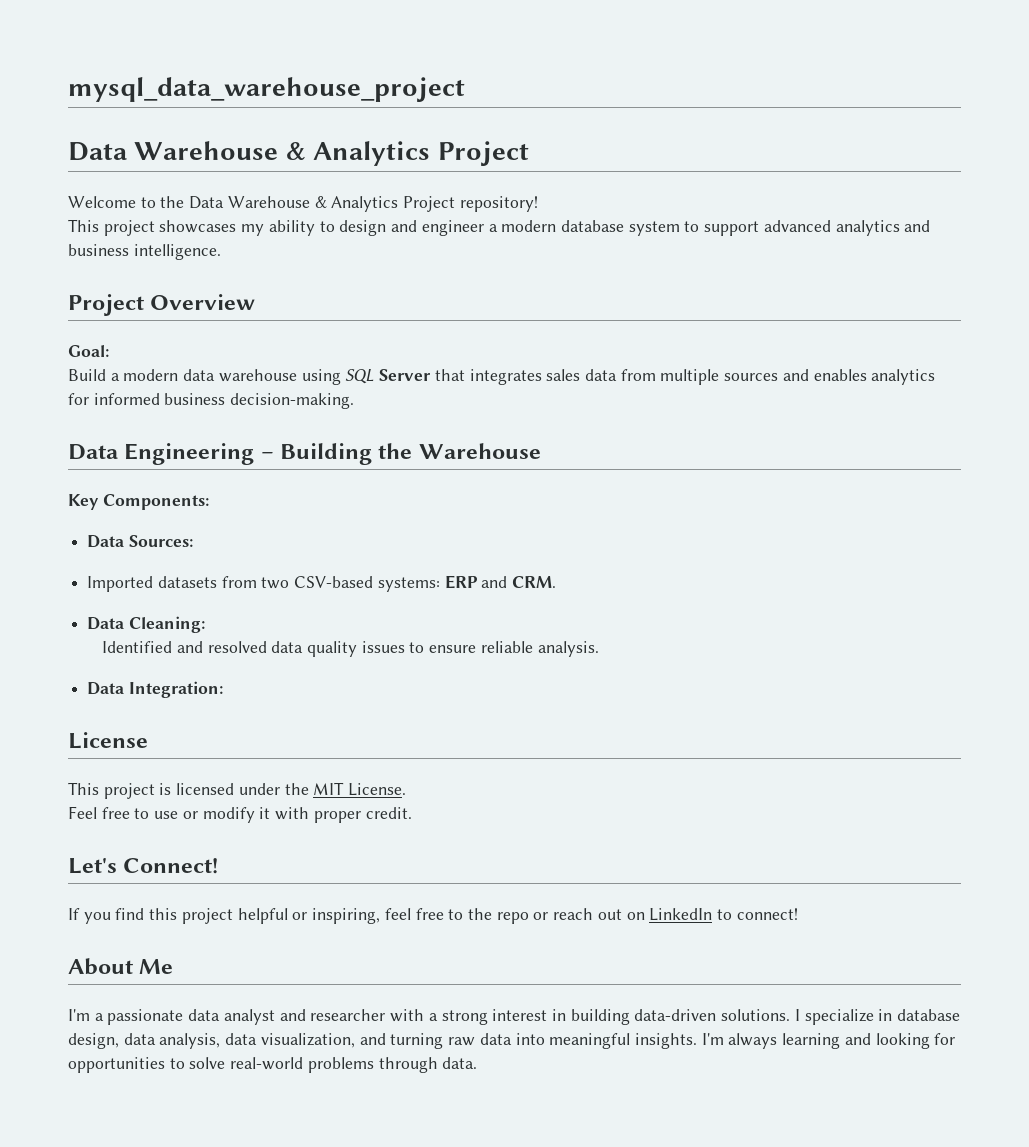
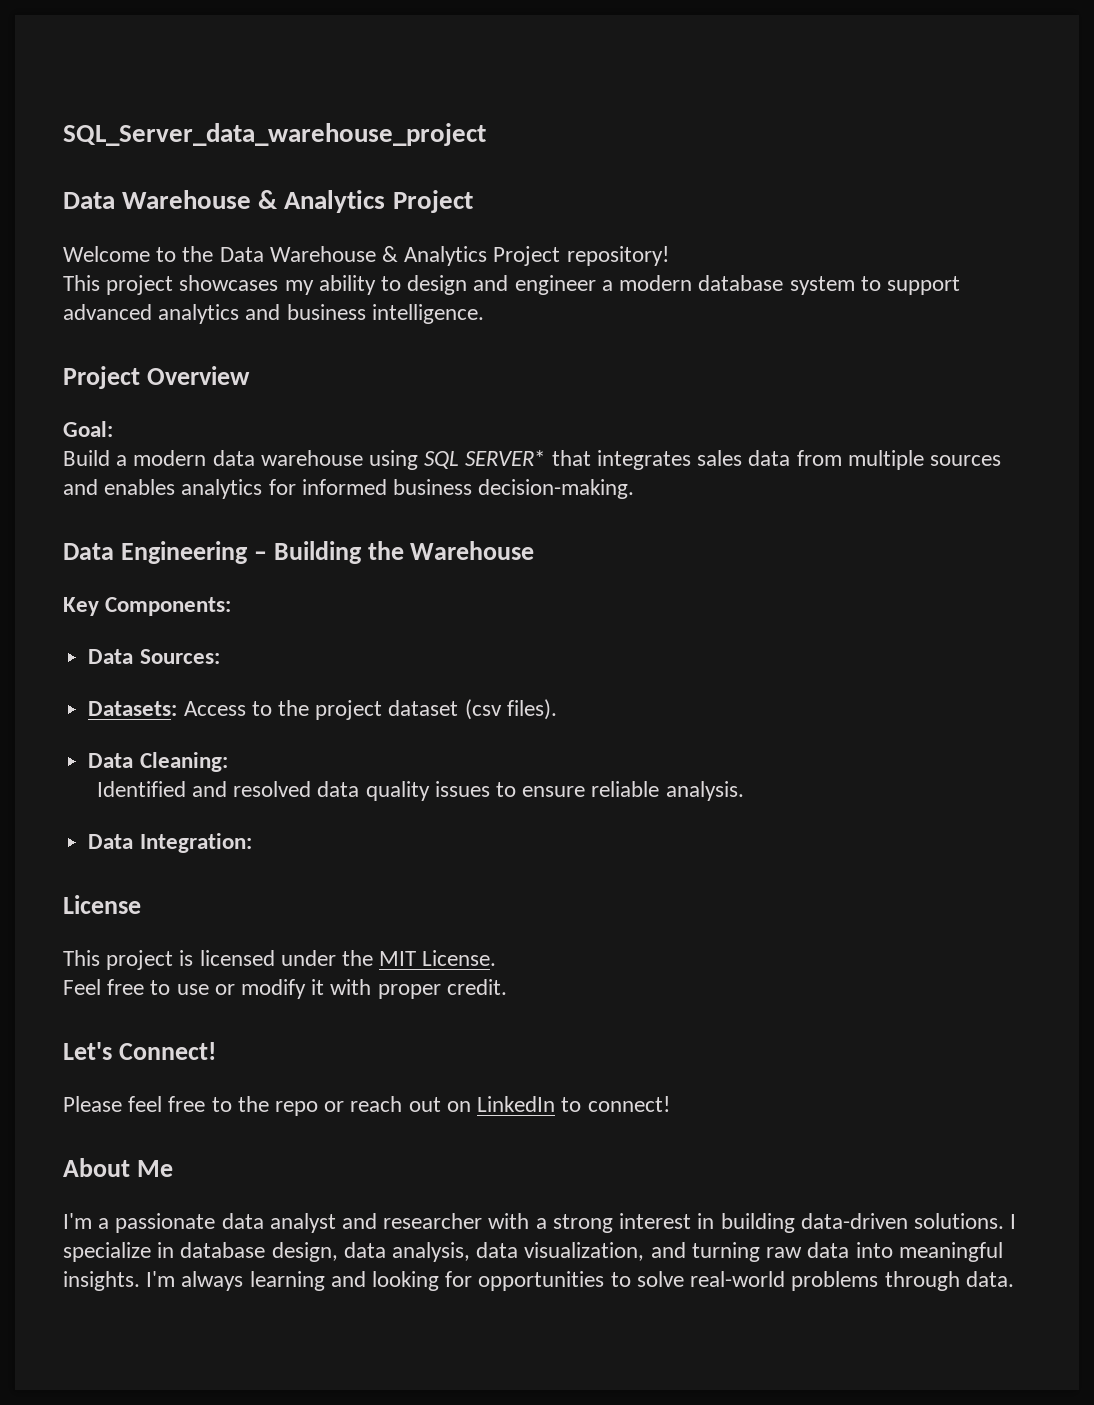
- mysql_data_warehouse_project
+ SQL_Server_data_warehouse_project
- Build a modern data warehouse using SQL Server that integrates sales data from multiple sources and enables analytics for informed business decision-making.
+ Build a modern data warehouse using SQL SERVER* that integrates sales data from multiple sources and enables analytics for informed business decision-making.
- Imported datasets from two CSV-based systems: ERP and CRM.
+ Datasets: Access to the project dataset (csv files).
- If you find this project helpful or inspiring, feel free to the repo or reach out on LinkedIn to connect!
+ Please feel free to the repo or reach out on LinkedIn to connect!

